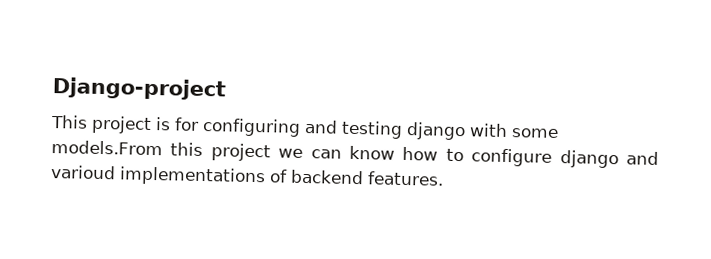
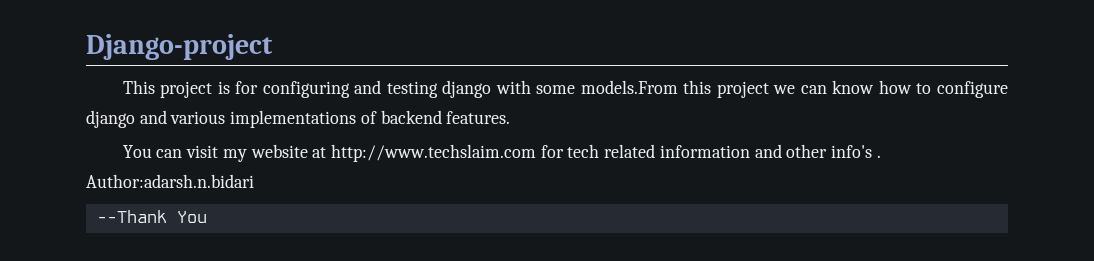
- This project is for configuring and testing django with some models.From this project we can know how to configure django and varioud implementations of backend features.
+ This project is for configuring and testing django with some models.From this project we can know how to configure django and various implementations of backend features.
+ You can visit my website at http://www.techslaim.com for tech related information and other info's . Author:adarsh.n.bidari
+ --Thank You

